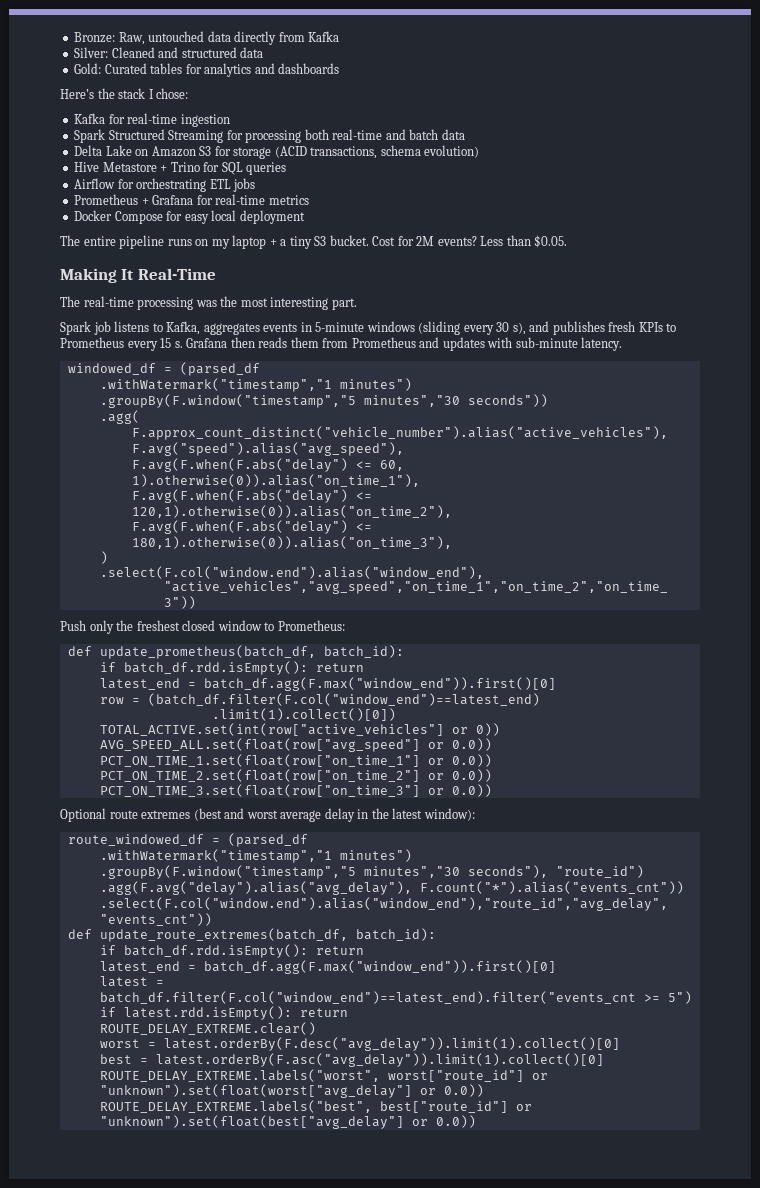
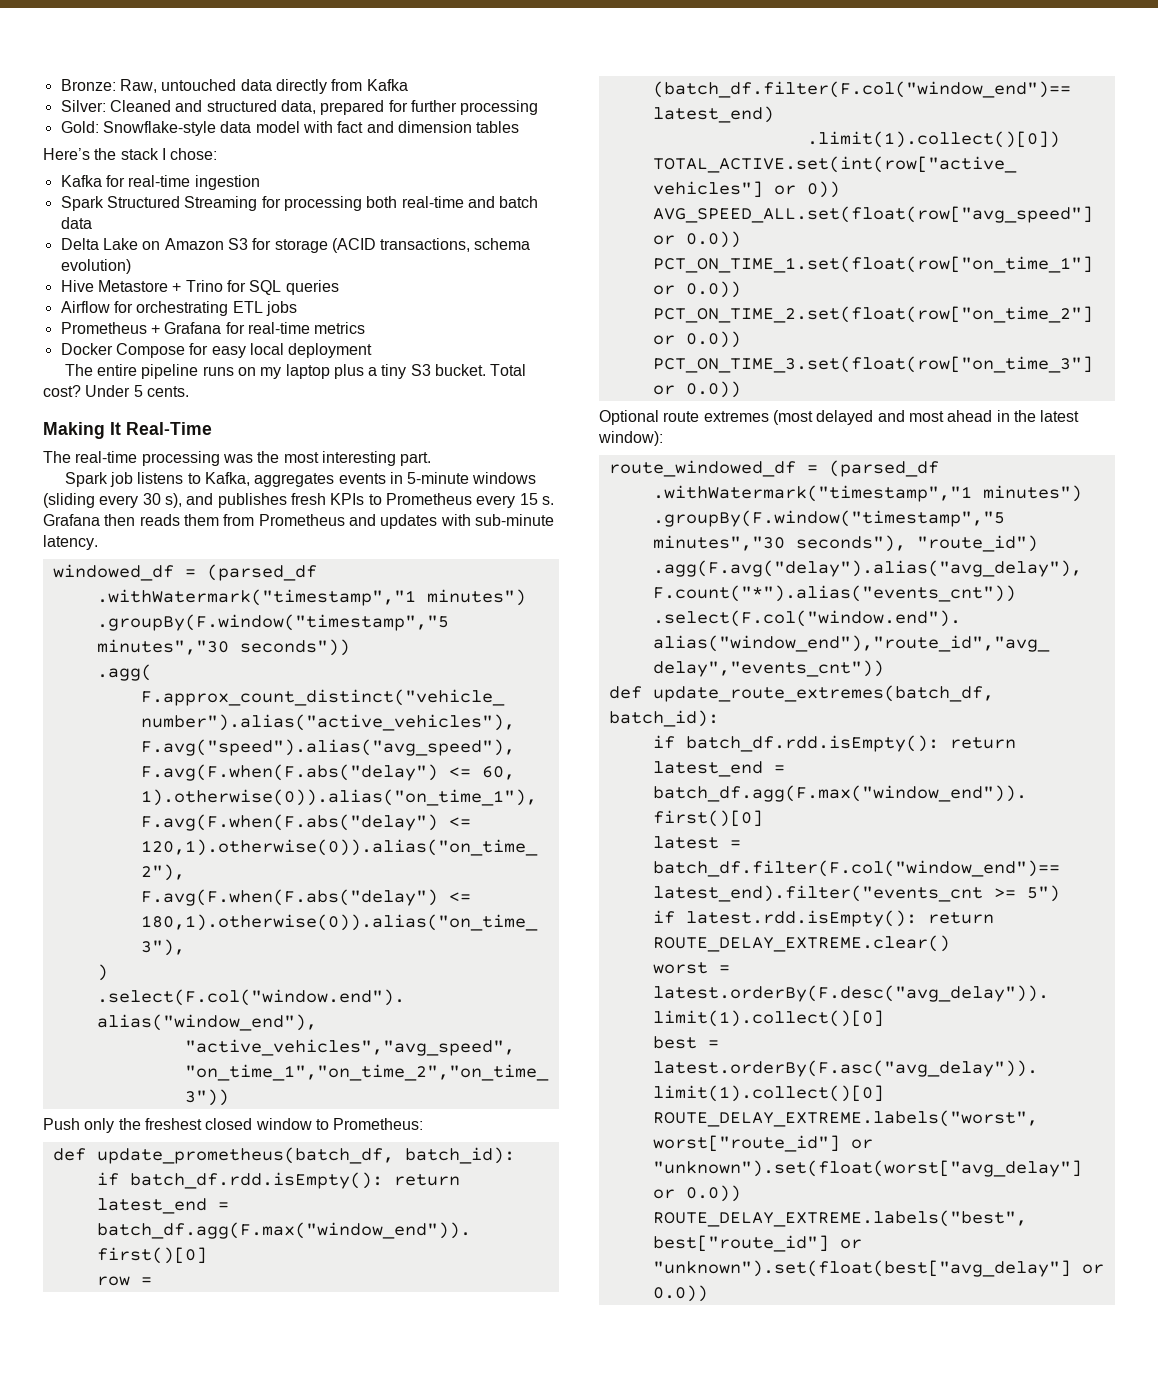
- Silver: Cleaned and structured data
- Gold: Curated tables for analytics and dashboards
+ Silver: Cleaned and structured data, prepared for further processing
+ Gold: Snowflake-style data model with fact and dimension tables
- The entire pipeline runs on my laptop + a tiny S3 bucket.
+ The entire pipeline runs on my laptop plus a tiny S3 bucket.
- Cost for 2M events? Less than $0.05.
+ Total cost? Under 5 cents.
- Optional route extremes (best and worst average delay in the latest window):
+ Optional route extremes (most delayed and most ahead in the latest window):

